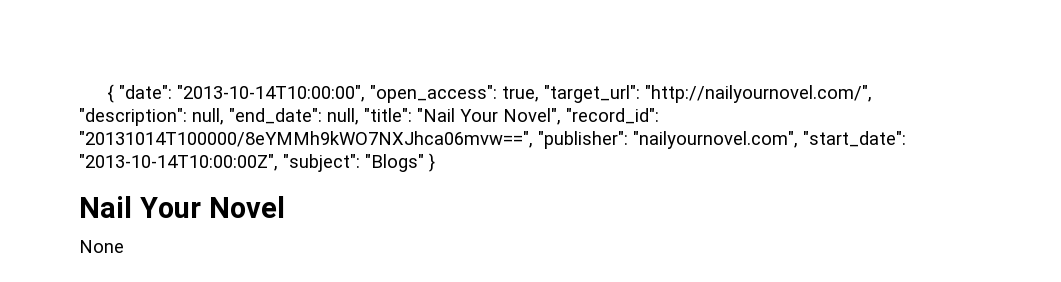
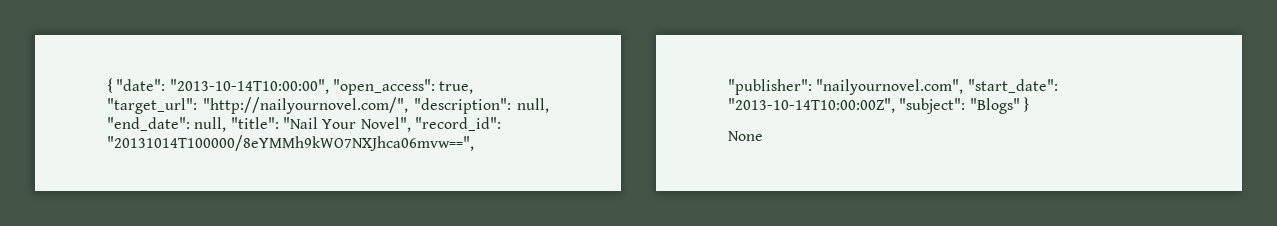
- Nail Your Novel

